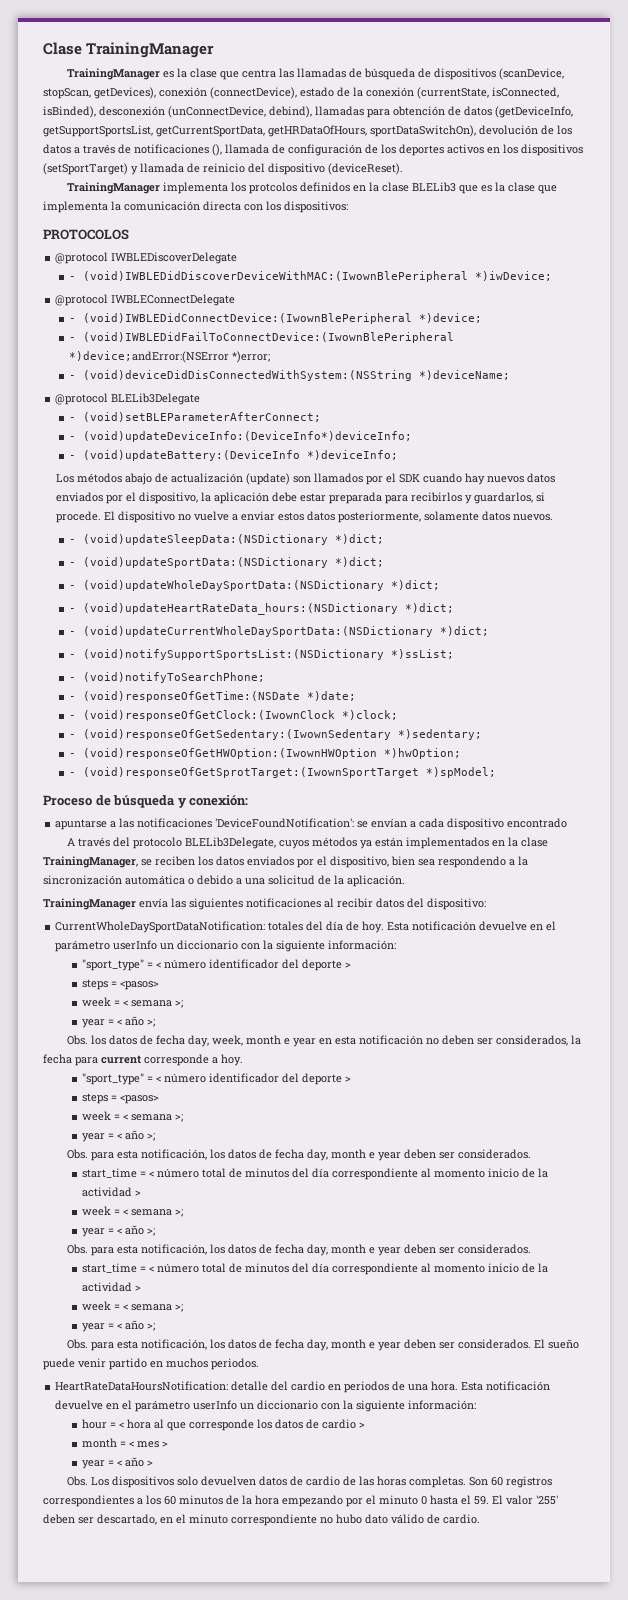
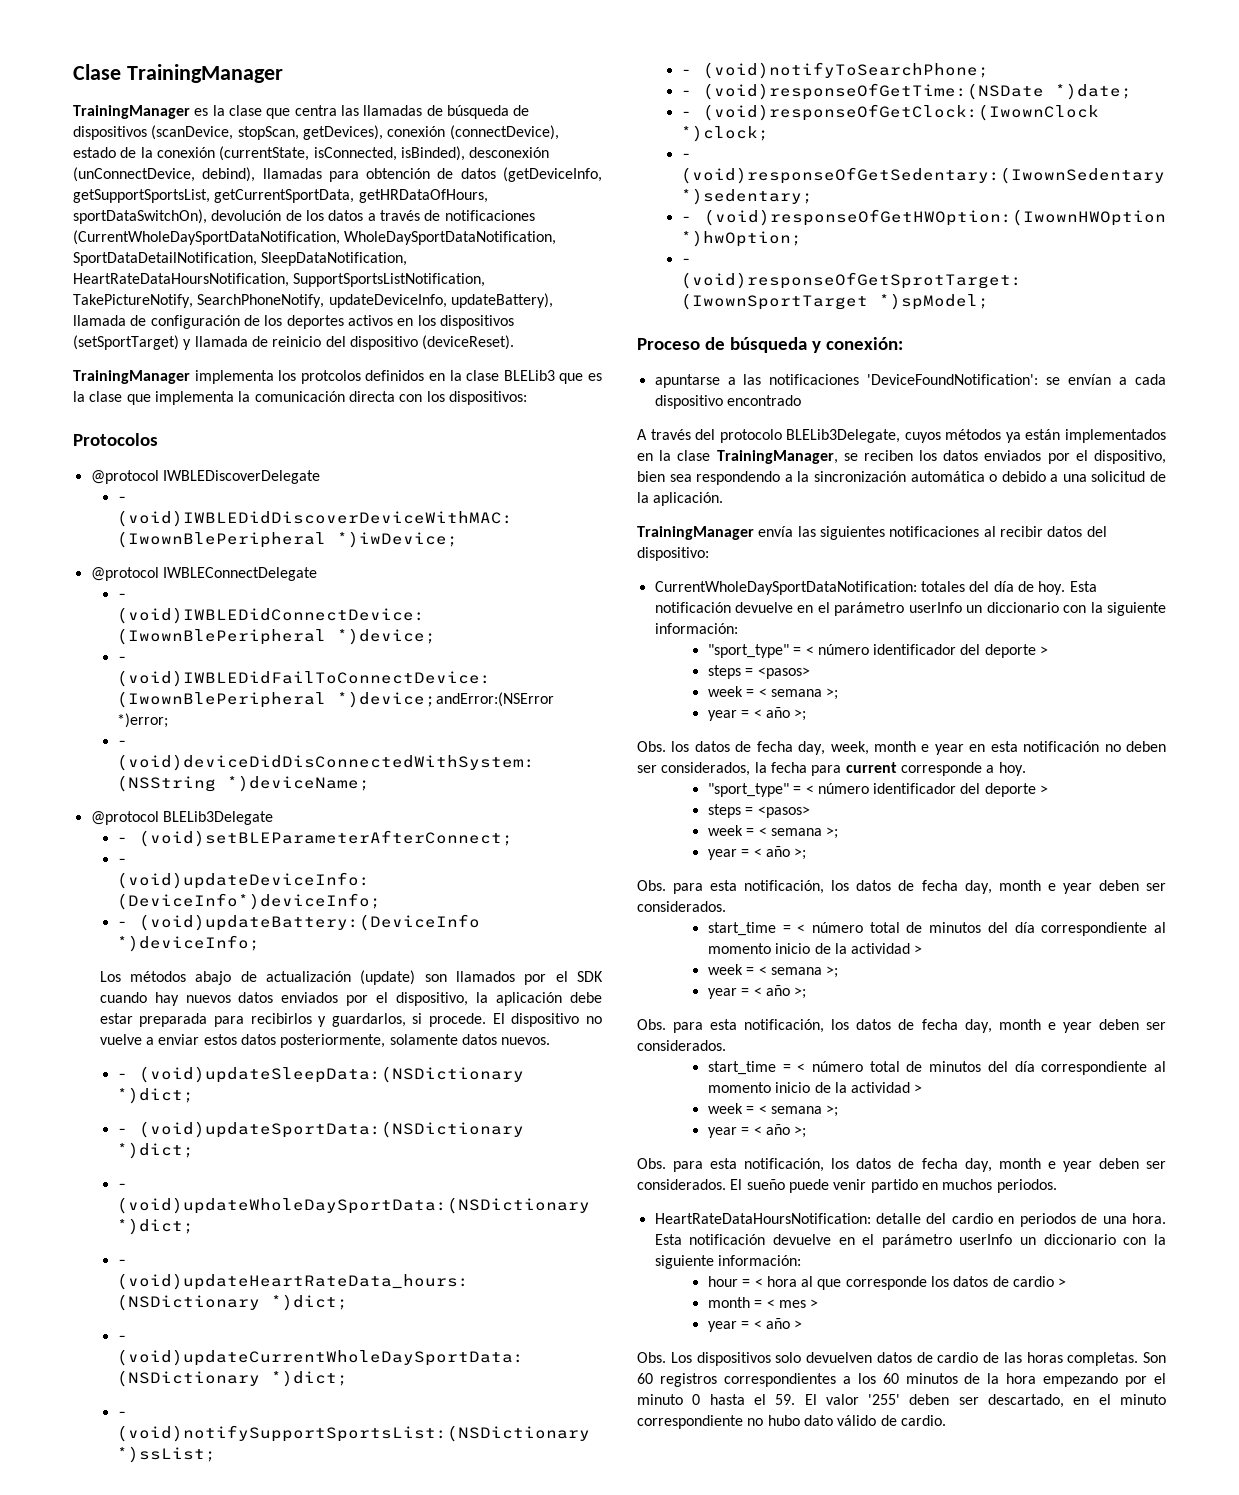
- TrainingManager es la clase que centra las llamadas de búsqueda de dispositivos (scanDevice, stopScan, getDevices), conexión (connectDevice), estado de la conexión (currentState, isConnected, isBinded), desconexión (unConnectDevice, debind), llamadas para obtención de datos (getDeviceInfo, getSupportSportsList, getCurrentSportData, getHRDataOfHours, sportDataSwitchOn), devolución de los datos a través de notificaciones (), llamada de configuración de los deportes activos en los dispositivos (setSportTarget) y llamada de reinicio del dispositivo (deviceReset).
+ TrainingManager es la clase que centra las llamadas de búsqueda de dispositivos (scanDevice, stopScan, getDevices), conexión (connectDevice), estado de la conexión (currentState, isConnected, isBinded), desconexión (unConnectDevice, debind), llamadas para obtención de datos (getDeviceInfo, getSupportSportsList, getCurrentSportData, getHRDataOfHours, sportDataSwitchOn), devolución de los datos a través de notificaciones (CurrentWholeDaySportDataNotification, WholeDaySportDataNotification, SportDataDetailNotification, SleepDataNotification, HeartRateDataHoursNotification, SupportSportsListNotification, TakePictureNotify, SearchPhoneNotify, updateDeviceInfo, updateBattery), llamada de configuración de los deportes activos en los dispositivos (setSportTarget) y llamada de reinicio del dispositivo (deviceReset).
- PROTOCOLOS
+ Protocolos

